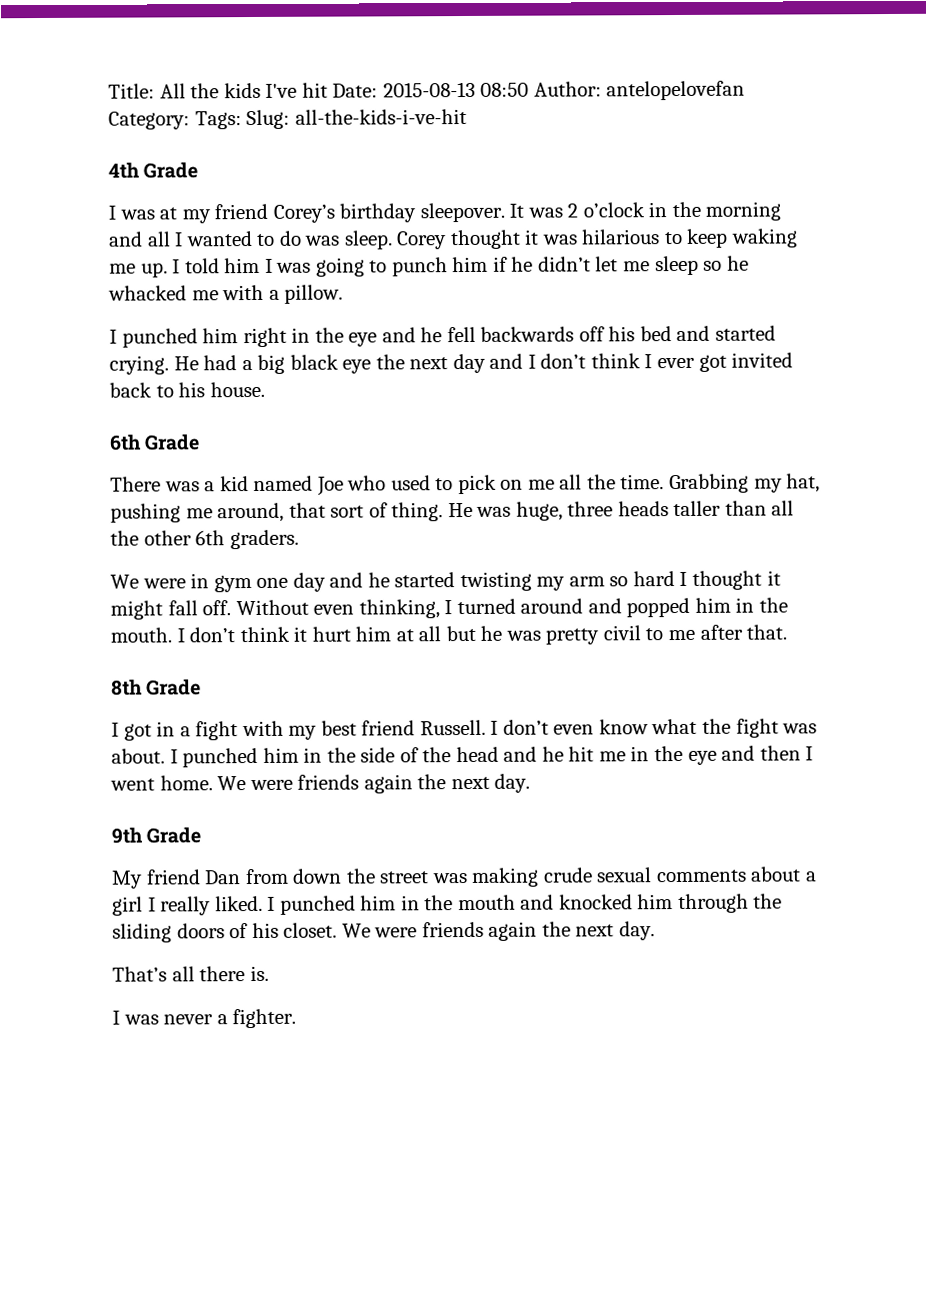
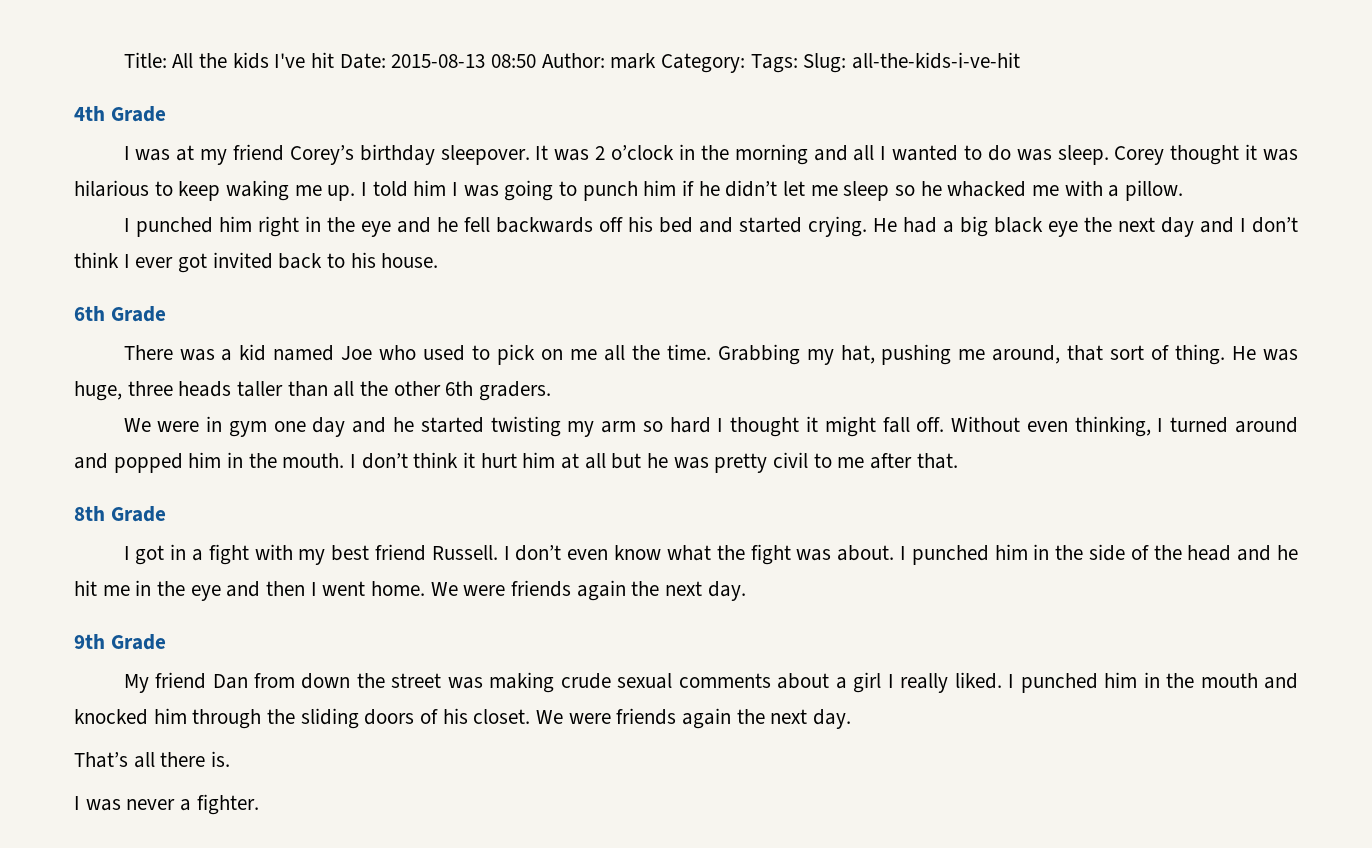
- Title: All the kids I've hit Date: 2015-08-13 08:50 Author: antelopelovefan Category: Tags: Slug: all-the-kids-i-ve-hit
+ Title: All the kids I've hit Date: 2015-08-13 08:50 Author: mark Category: Tags: Slug: all-the-kids-i-ve-hit

